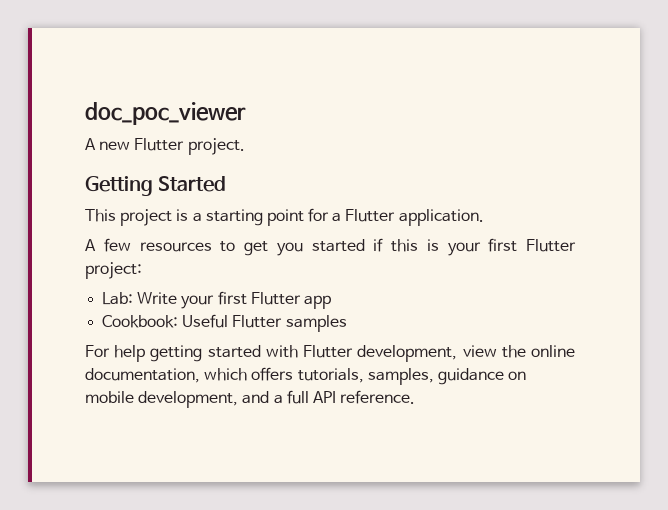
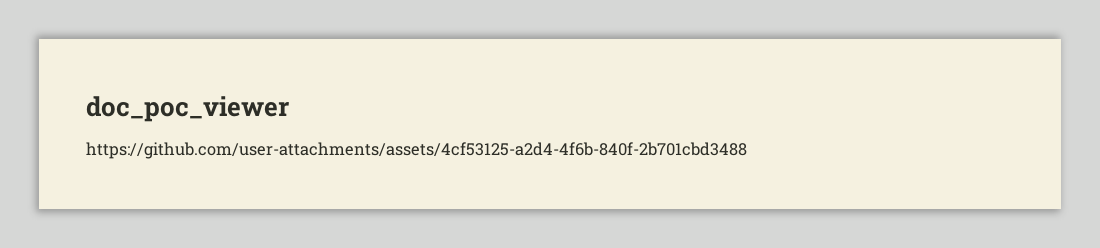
- A new Flutter project.
- Getting Started
- This project is a starting point for a Flutter application.
- A few resources to get you started if this is your first Flutter project:
- Lab: Write your first Flutter app
- Cookbook: Useful Flutter samples
- For help getting started with Flutter development, view the online documentation, which offers tutorials, samples, guidance on mobile development, and a full API reference.
+ https://github.com/user-attachments/assets/4cf53125-a2d4-4f6b-840f-2b701cbd3488

